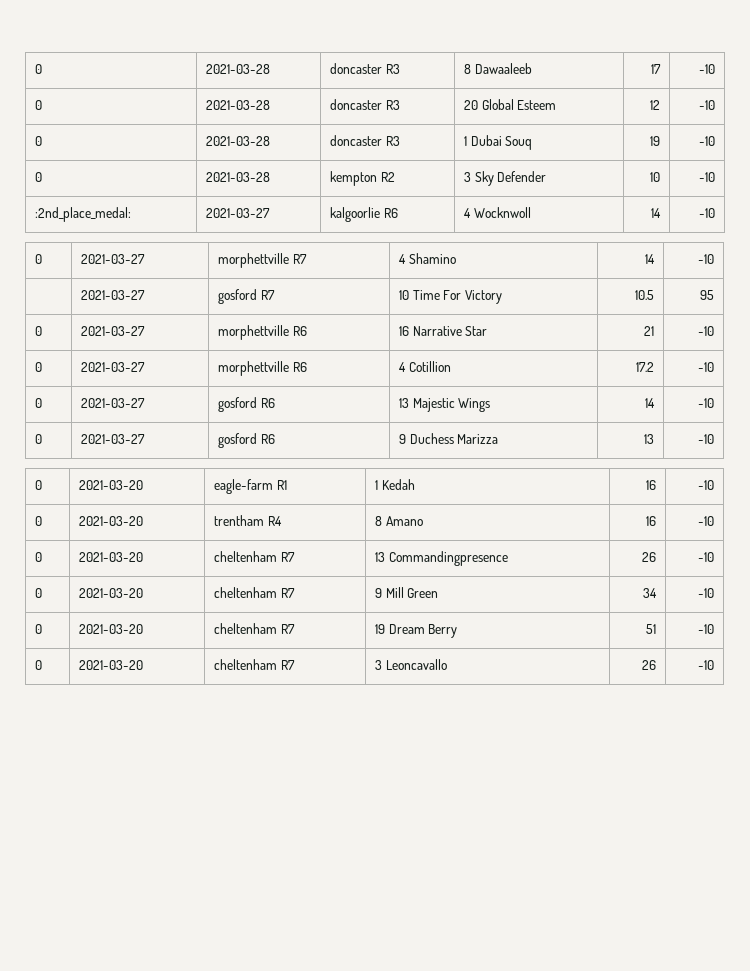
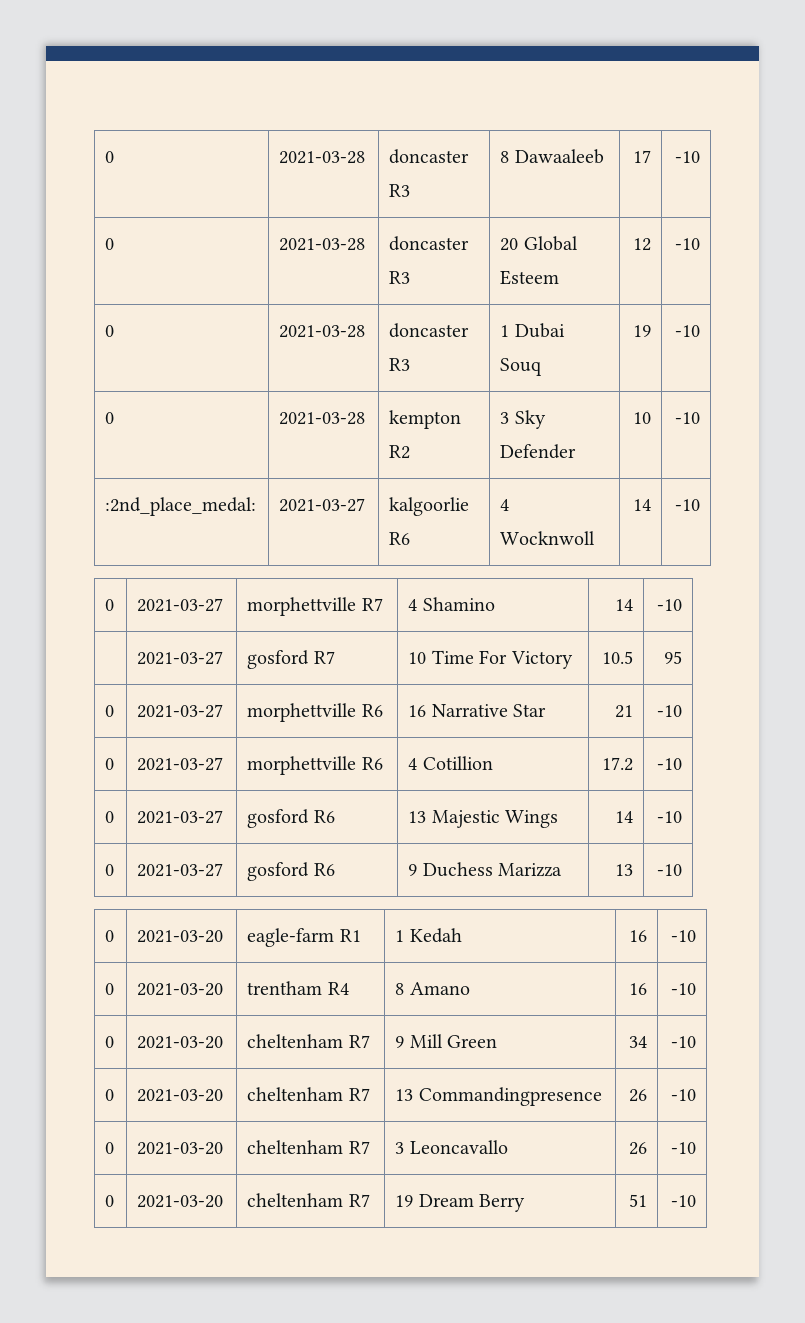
+ 0 | 2021-03-20 | cheltenham R7 | 9 Mill Green | 34 | -10
- 0 | 2021-03-20 | cheltenham R7 | 9 Mill Green | 34 | -10
+ 0 | 2021-03-20 | cheltenham R7 | 3 Leoncavallo | 26 | -10
- 0 | 2021-03-20 | cheltenham R7 | 3 Leoncavallo | 26 | -10

